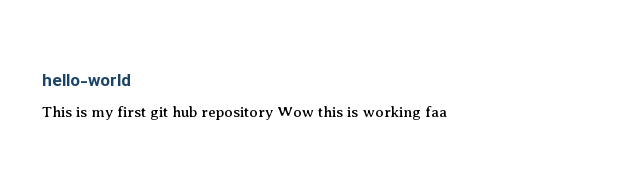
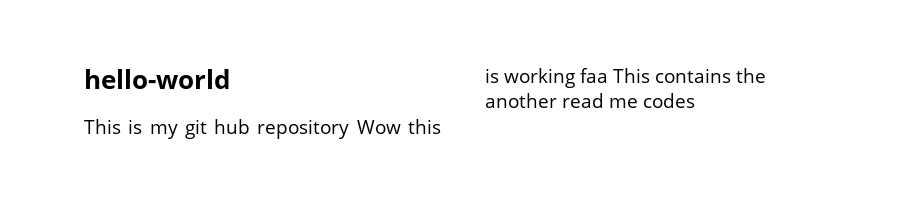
- This is my first git hub repository Wow this is working faa
+ This is my git hub repository Wow this is working faa This contains the another read me codes

